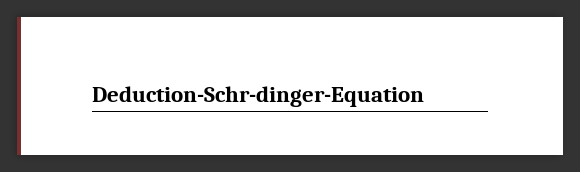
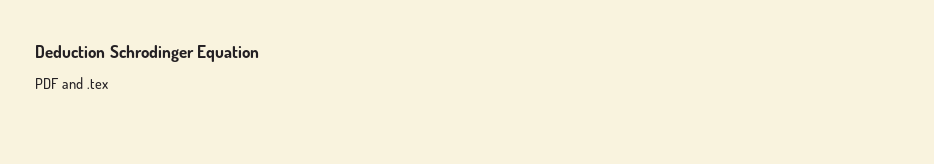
- Deduction-Schr-dinger-Equation
+ Deduction Schrodinger Equation
+ PDF and .tex

